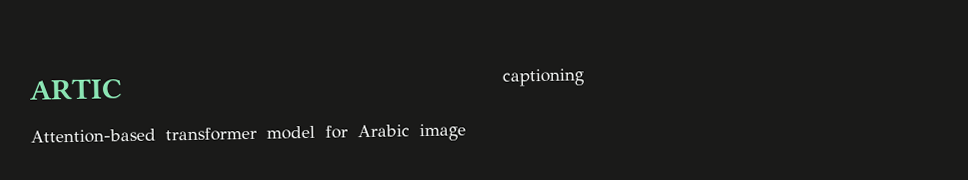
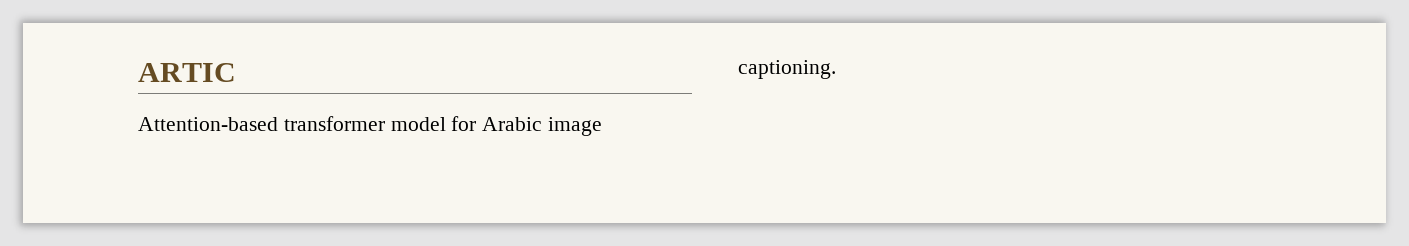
- Attention-based transformer model for Arabic image captioning
+ Attention-based transformer model for Arabic image captioning.

